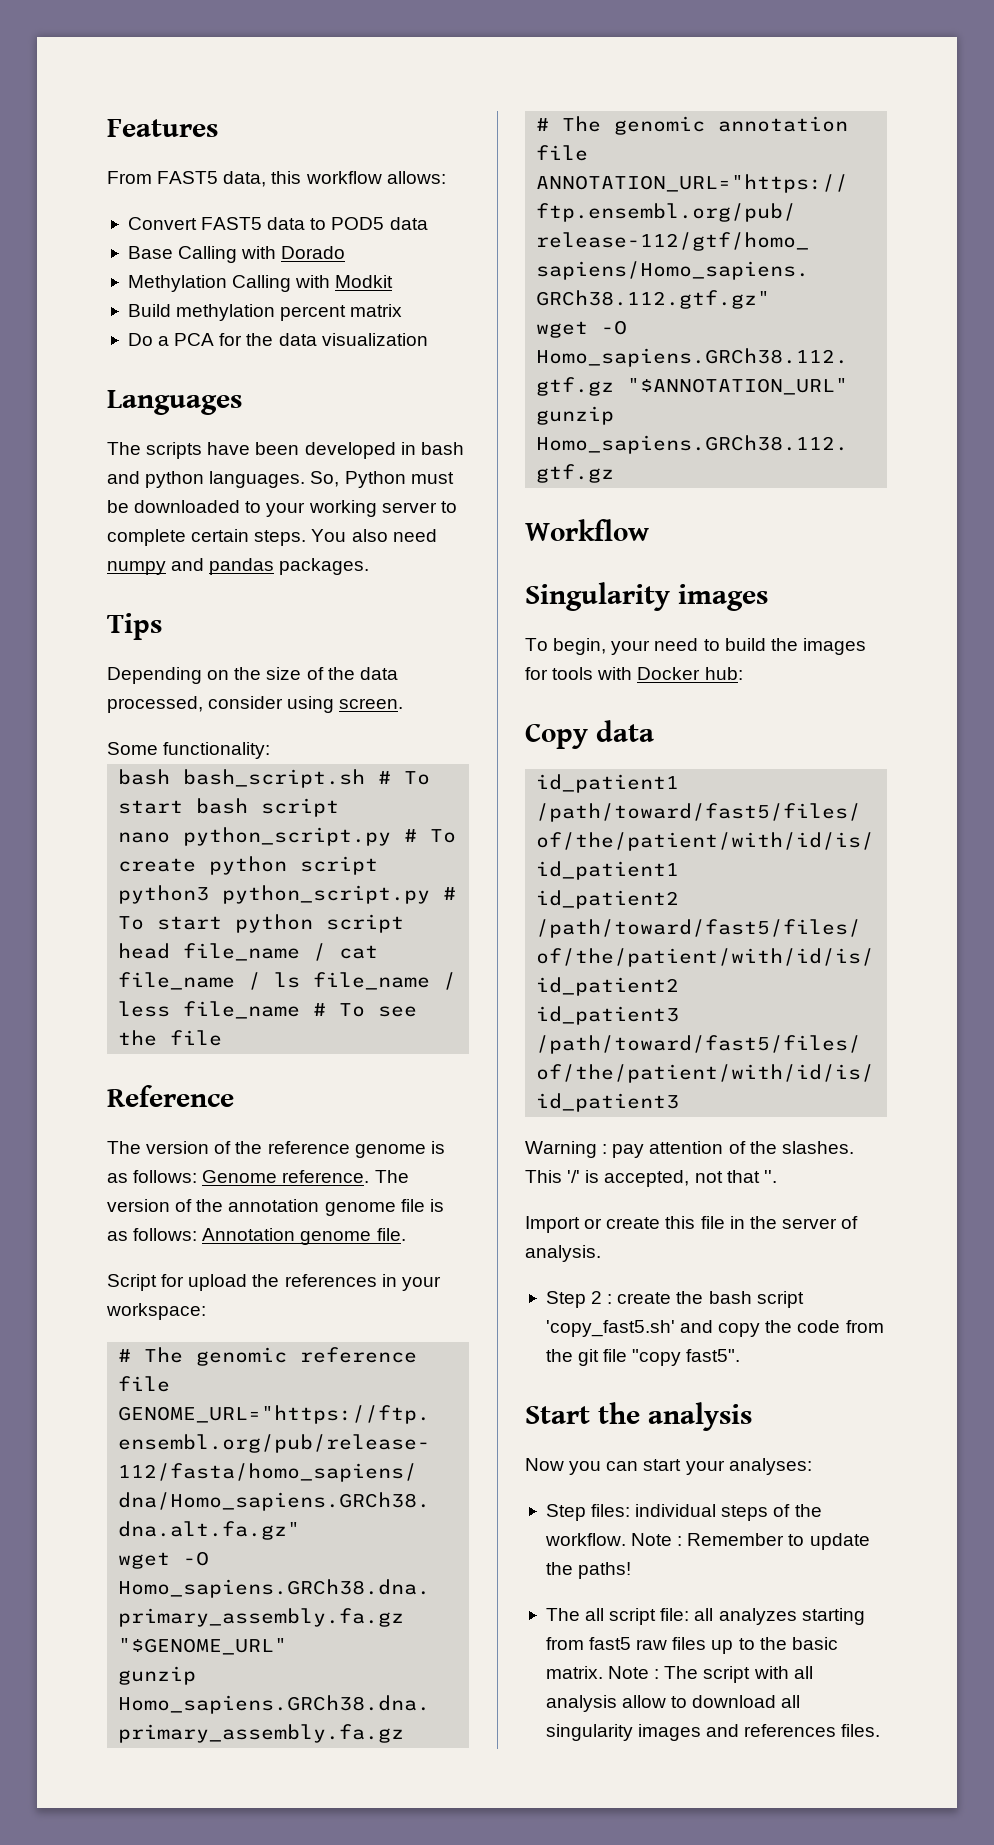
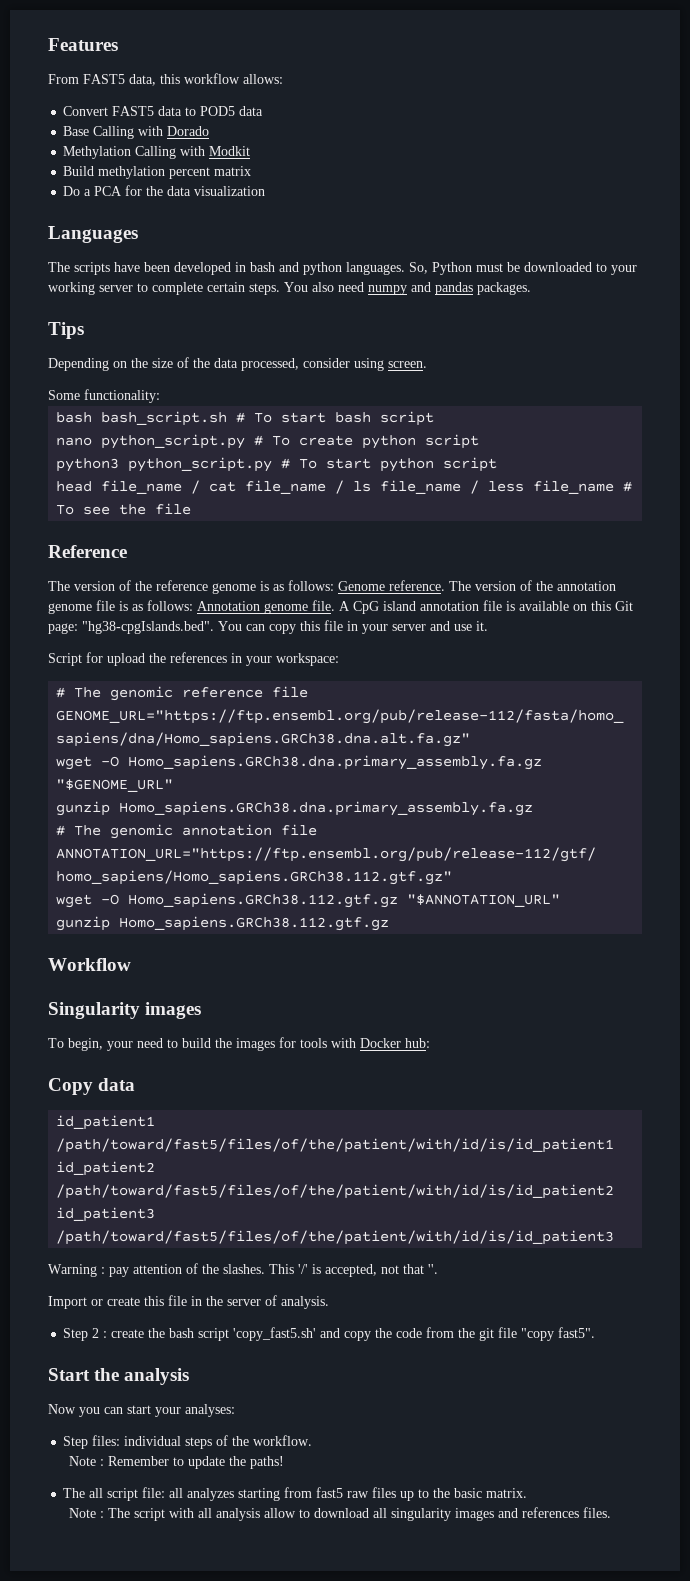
+ A CpG island annotation file is available on this Git page: "hg38-cpgIslands.bed". You can copy this file in your server and use it.
- Step files: individual steps of the workflow. Note : Remember to update the paths!
+ Step files: individual steps of the workflow.
+ Note : Remember to update the paths!
- The all script file: all analyzes starting from fast5 raw files up to the basic matrix. Note : The script with all analysis allow to download all singularity images and references files.
+ The all script file: all analyzes starting from fast5 raw files up to the basic matrix.
+ Note : The script with all analysis allow to download all singularity images and references files.

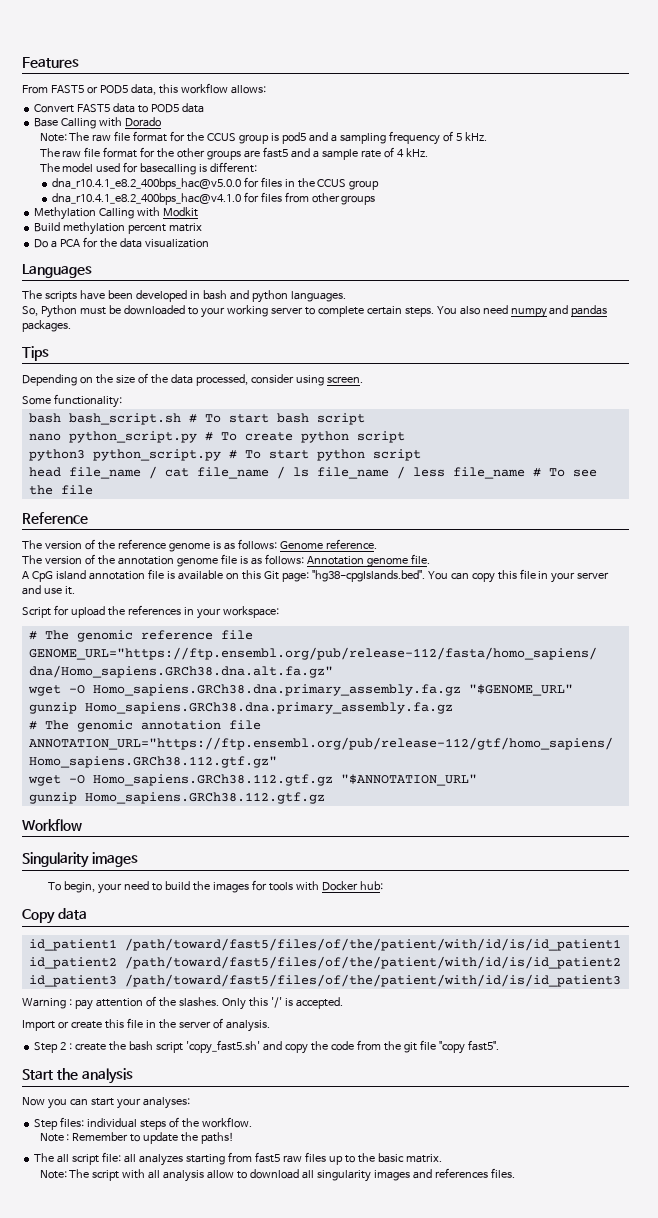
- From FAST5 data, this workflow allows:
+ From FAST5 or POD5 data, this workflow allows:
+ Note: The raw file format for the CCUS group is pod5 and a sampling frequency of 5 kHz.
+ The raw file format for the other groups are fast5 and a sample rate of 4 kHz.
+ The model used for basecalling is different:
+ dna_r10.4.1_e8.2_400bps_hac@v5.0.0 for files in the CCUS group
+ dna_r10.4.1_e8.2_400bps_hac@v4.1.0 for files from other groups
- The scripts have been developed in bash and python languages. So, Python must be downloaded to your working server to complete certain steps.
+ The scripts have been developed in bash and python languages.
+ So, Python must be downloaded to your working server to complete certain steps.
- The version of the reference genome is as follows: Genome reference. The version of the annotation genome file is as follows: Annotation genome file. A CpG island annotation file is available on this Git page: "hg38-cpgIslands.bed". You can copy this file in your server and use it.
+ The version of the reference genome is as follows: Genome reference.
+ The version of the annotation genome file is as follows: Annotation genome file.
+ A CpG island annotation file is available on this Git page: "hg38-cpgIslands.bed". You can copy this file in your server and use it.
- This '/' is accepted, not that ''.
+ Only this '/' is accepted.
- Note : The script with all analysis allow to download all singularity images and references files.
+ Note: The script with all analysis allow to download all singularity images and references files.

